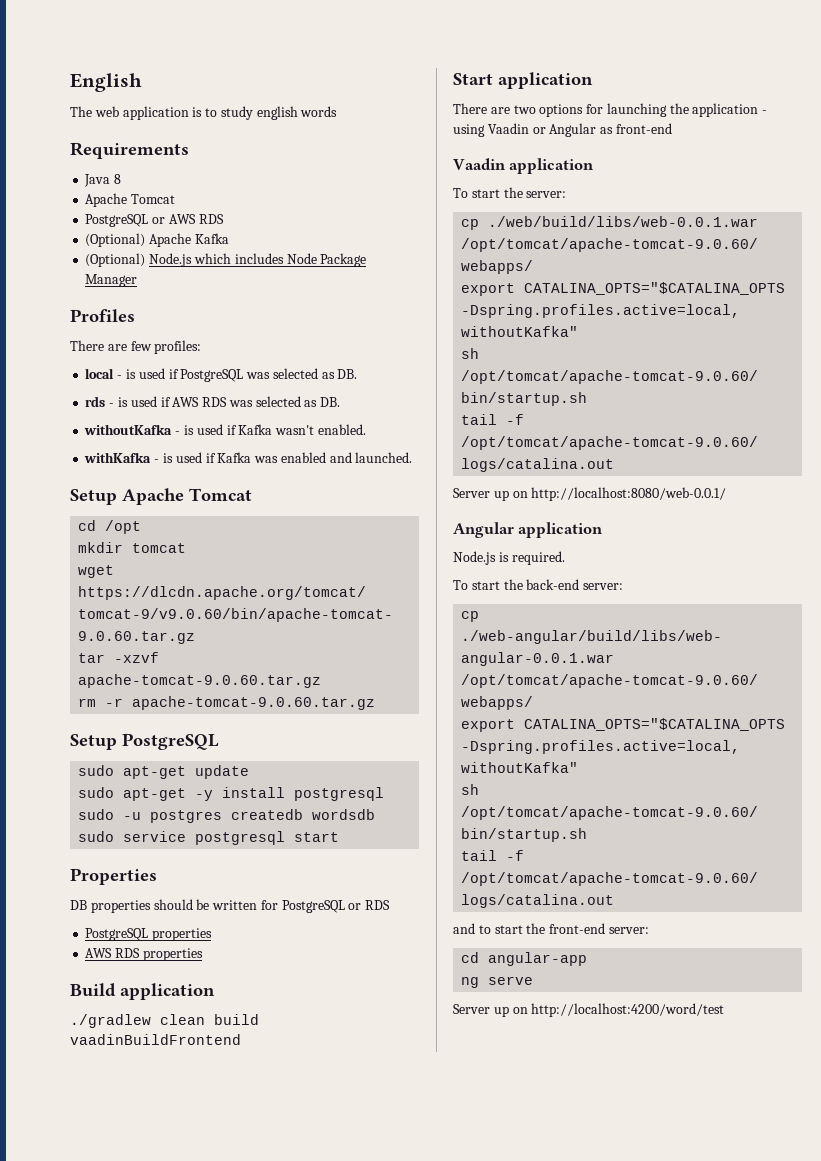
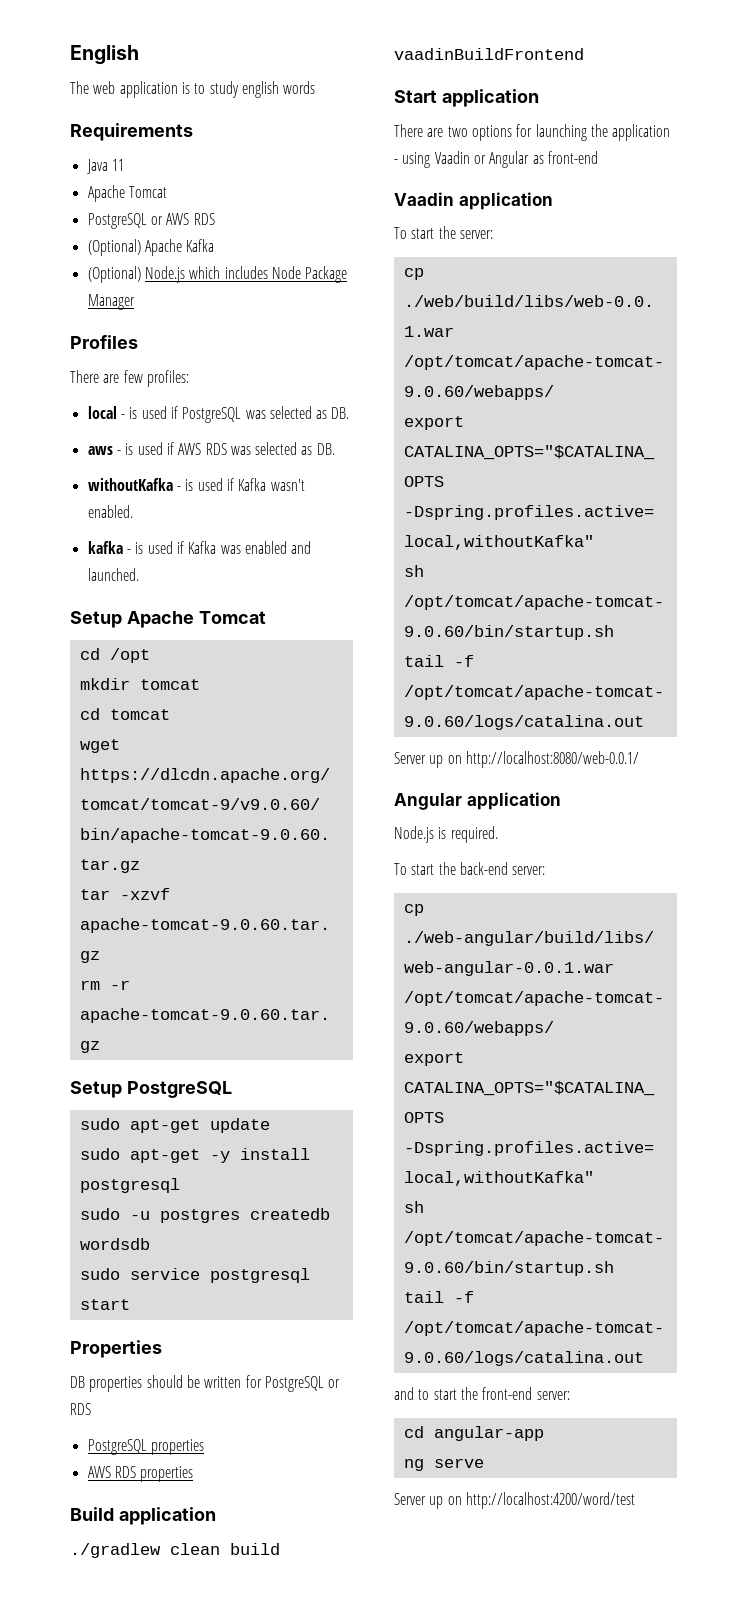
- Java 8
+ Java 11
- rds - is used if AWS RDS was selected as DB.
+ aws - is used if AWS RDS was selected as DB.
- withKafka - is used if Kafka was enabled and launched.
+ kafka - is used if Kafka was enabled and launched.
+ cd tomcat

